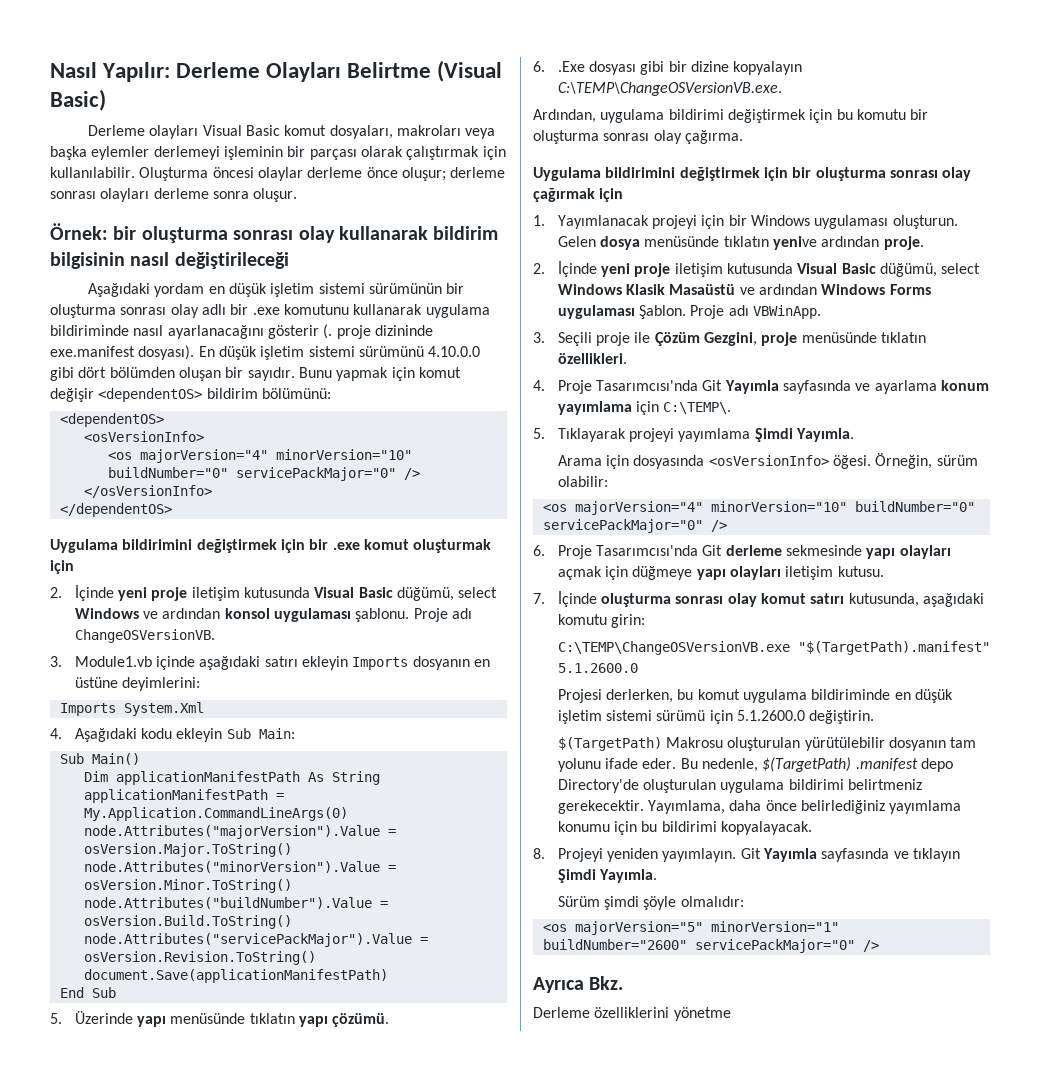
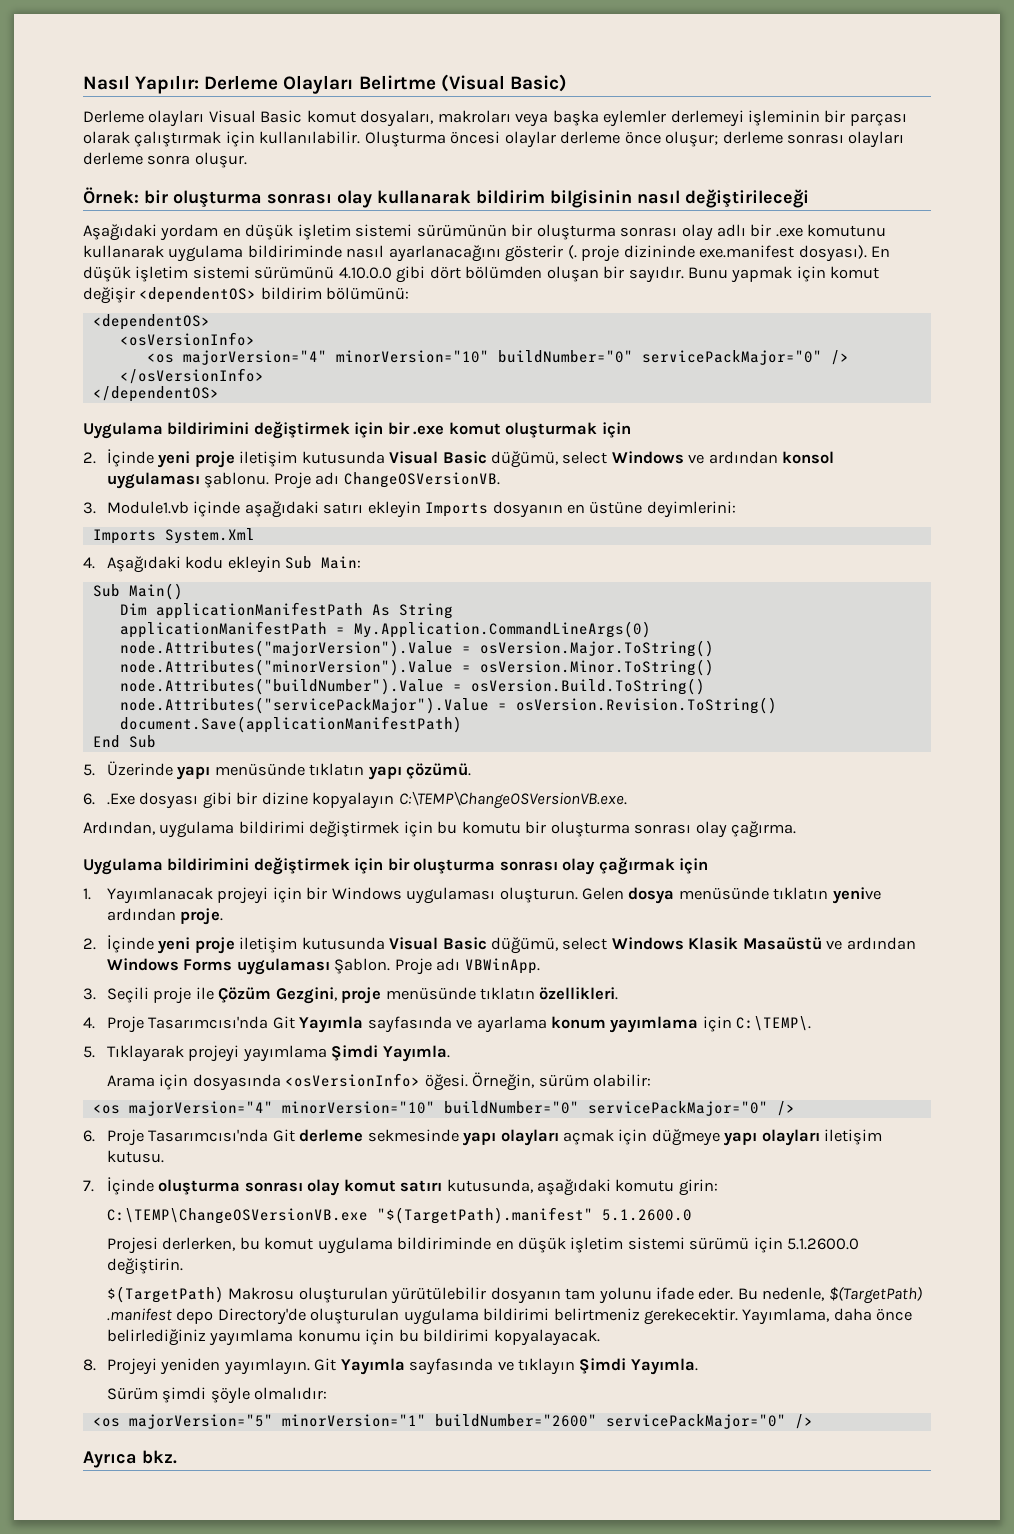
- Ayrıca Bkz.
- Derleme özelliklerini yönetme
+ Ayrıca bkz.

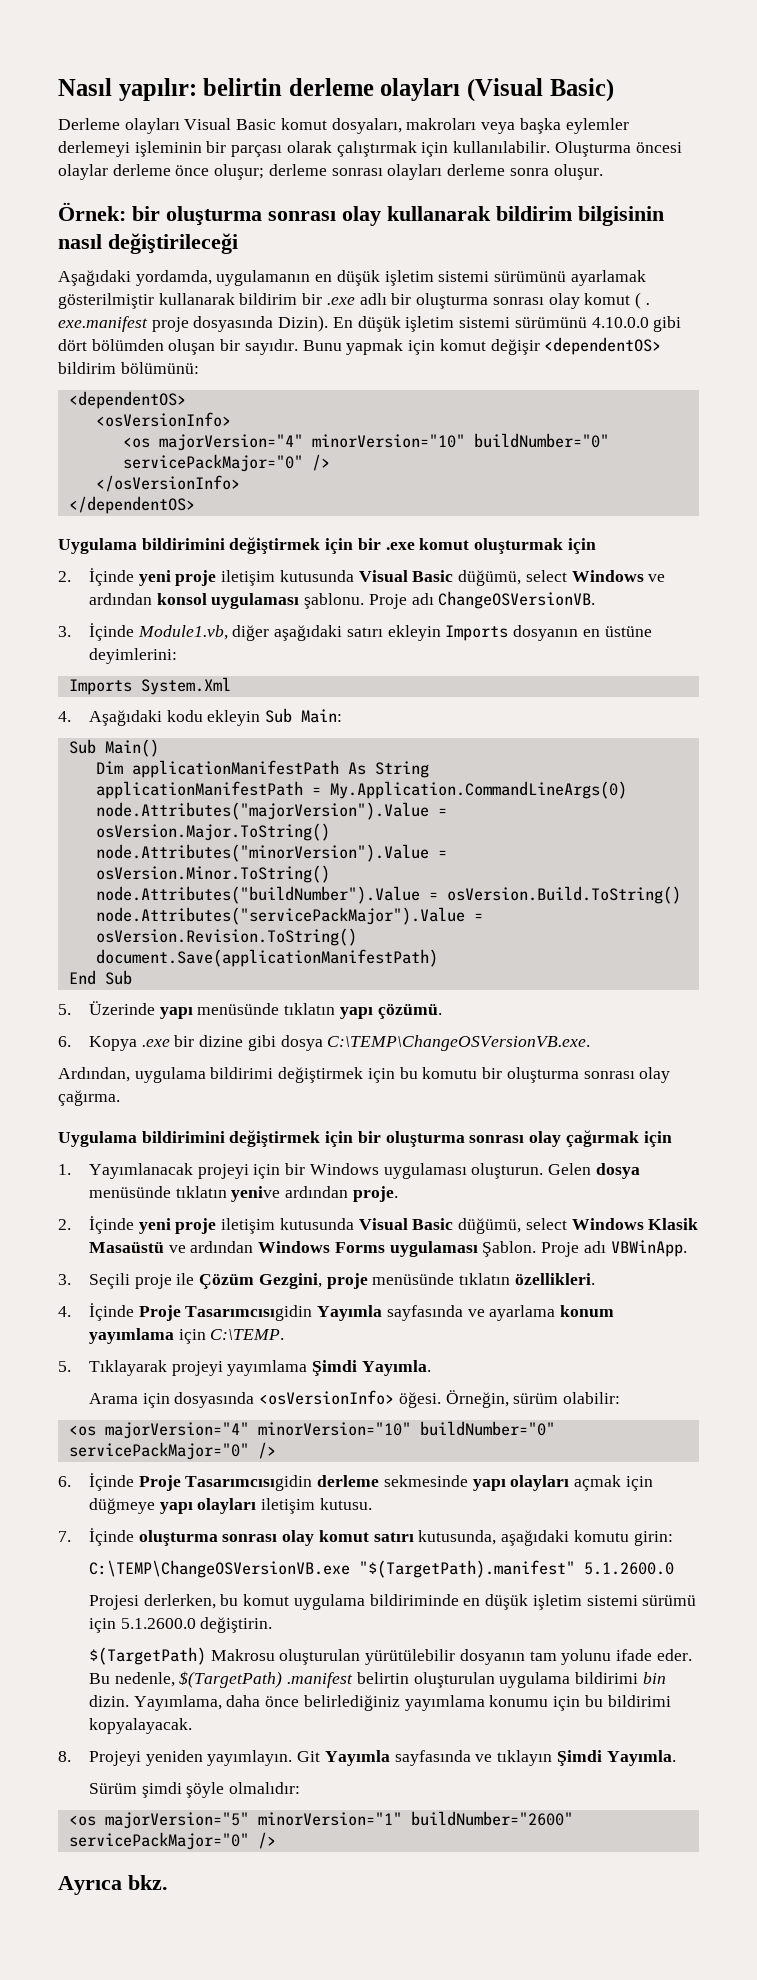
- Nasıl Yapılır: Derleme Olayları Belirtme (Visual Basic)
+ Nasıl yapılır: belirtin derleme olayları (Visual Basic)
- Aşağıdaki yordam en düşük işletim sistemi sürümünün bir oluşturma sonrası olay adlı bir .exe komutunu kullanarak uygulama bildiriminde nasıl ayarlanacağını gösterir (. proje dizininde exe.manifest dosyası).
+ Aşağıdaki yordamda, uygulamanın en düşük işletim sistemi sürümünü ayarlamak gösterilmiştir kullanarak bildirim bir .exe adlı bir oluşturma sonrası olay komut ( . exe.manifest proje dosyasında Dizin).
- 3. Module1.vb içinde aşağıdaki satırı ekleyin Imports dosyanın en üstüne deyimlerini:
+ 3. İçinde Module1.vb, diğer aşağıdaki satırı ekleyin Imports dosyanın en üstüne deyimlerini:
- 6. .Exe dosyası gibi bir dizine kopyalayın C:\TEMP\ChangeOSVersionVB.exe.
+ 6. Kopya .exe bir dizine gibi dosya C:\TEMP\ChangeOSVersionVB.exe.
- 4. Proje Tasarımcısı'nda Git Yayımla sayfasında ve ayarlama konum yayımlama için C:\TEMP\.
+ 4. İçinde Proje Tasarımcısıgidin Yayımla sayfasında ve ayarlama konum yayımlama için C:\TEMP.
- 6. Proje Tasarımcısı'nda Git derleme sekmesinde yapı olayları açmak için düğmeye yapı olayları iletişim kutusu.
+ 6. İçinde Proje Tasarımcısıgidin derleme sekmesinde yapı olayları açmak için düğmeye yapı olayları iletişim kutusu.
- Bu nedenle, $(TargetPath) .manifest depo Directory'de oluşturulan uygulama bildirimi belirtmeniz gerekecektir.
+ Bu nedenle, $(TargetPath) .manifest belirtin oluşturulan uygulama bildirimi bin dizin.

